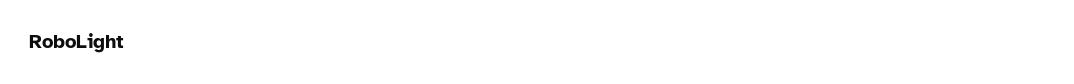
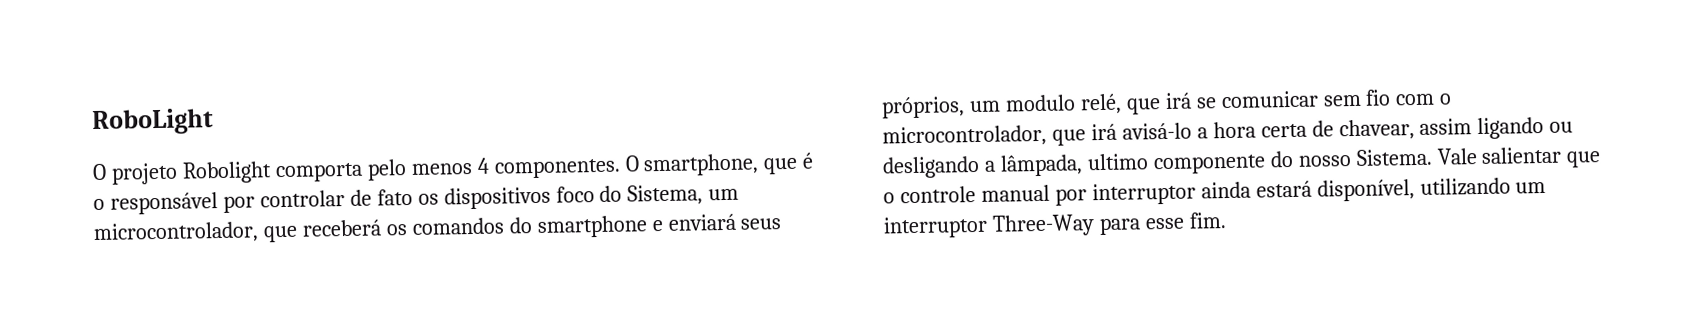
+ O projeto Robolight comporta pelo menos 4 componentes. O smartphone, que é o responsável por controlar de fato os dispositivos foco do Sistema, um microcontrolador, que receberá os comandos do smartphone e enviará seus próprios, um modulo relé, que irá se comunicar sem fio com o microcontrolador, que irá avisá-lo a hora certa de chavear, assim ligando ou desligando a lâmpada, ultimo componente do nosso Sistema. Vale salientar que o controle manual por interruptor ainda estará disponível, utilizando um interruptor Three-Way para esse fim.

